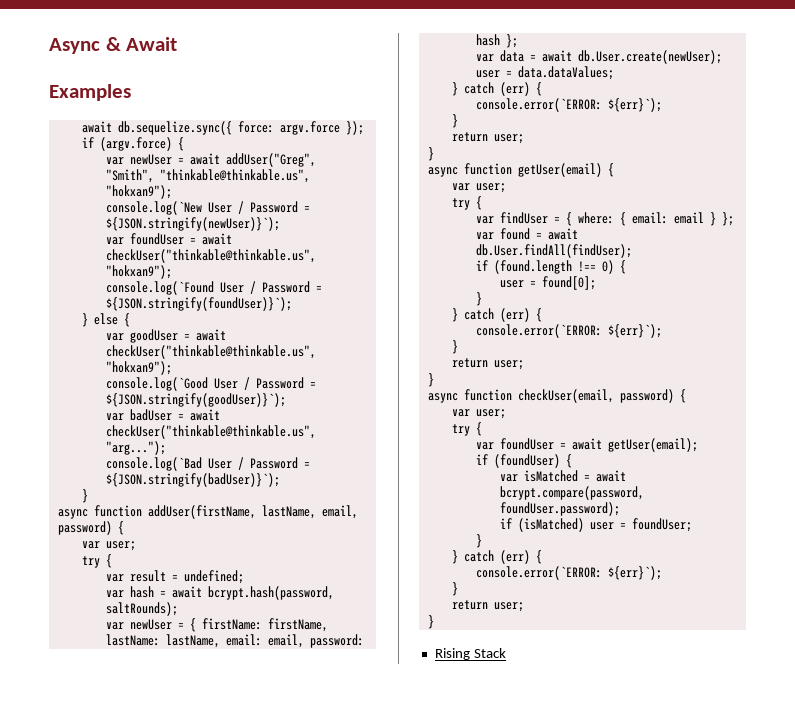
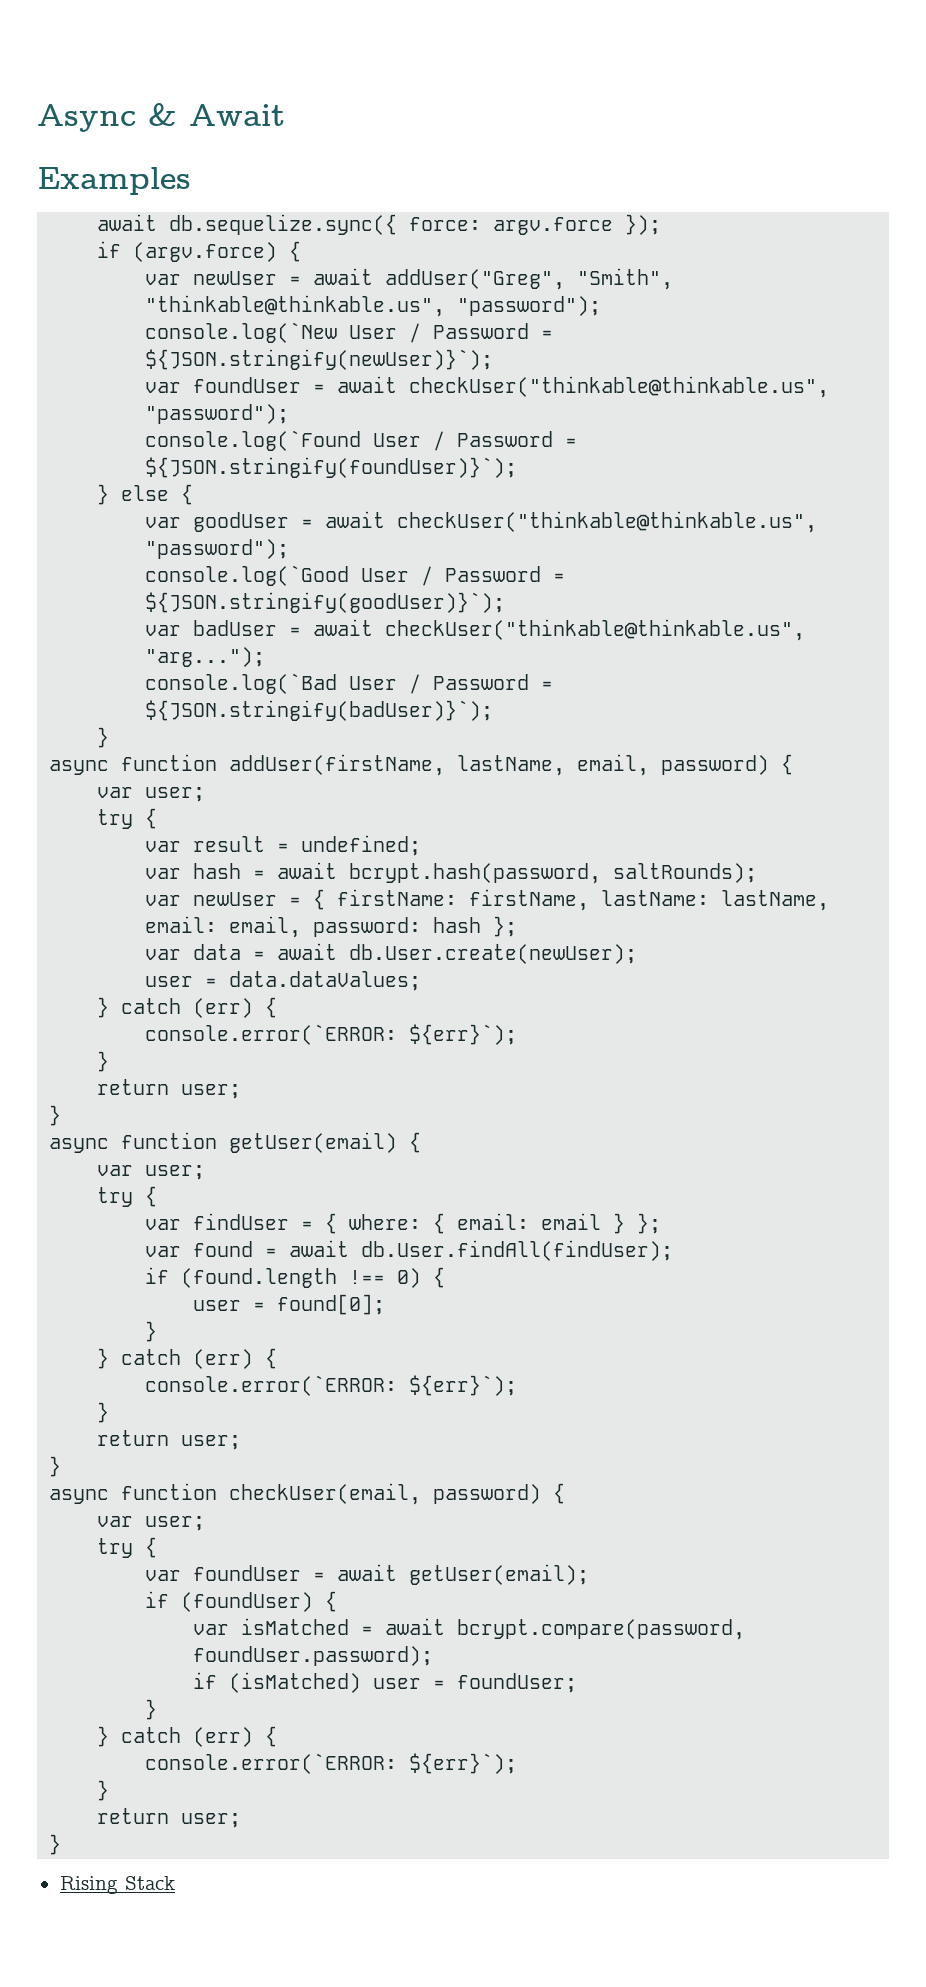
- var newUser = await addUser("Greg", "Smith", "thinkable@thinkable.us", "hokxan9");
+ var newUser = await addUser("Greg", "Smith", "thinkable@thinkable.us", "password");
- var foundUser = await checkUser("thinkable@thinkable.us", "hokxan9");
+ var foundUser = await checkUser("thinkable@thinkable.us", "password");
- var goodUser = await checkUser("thinkable@thinkable.us", "hokxan9");
+ var goodUser = await checkUser("thinkable@thinkable.us", "password");

